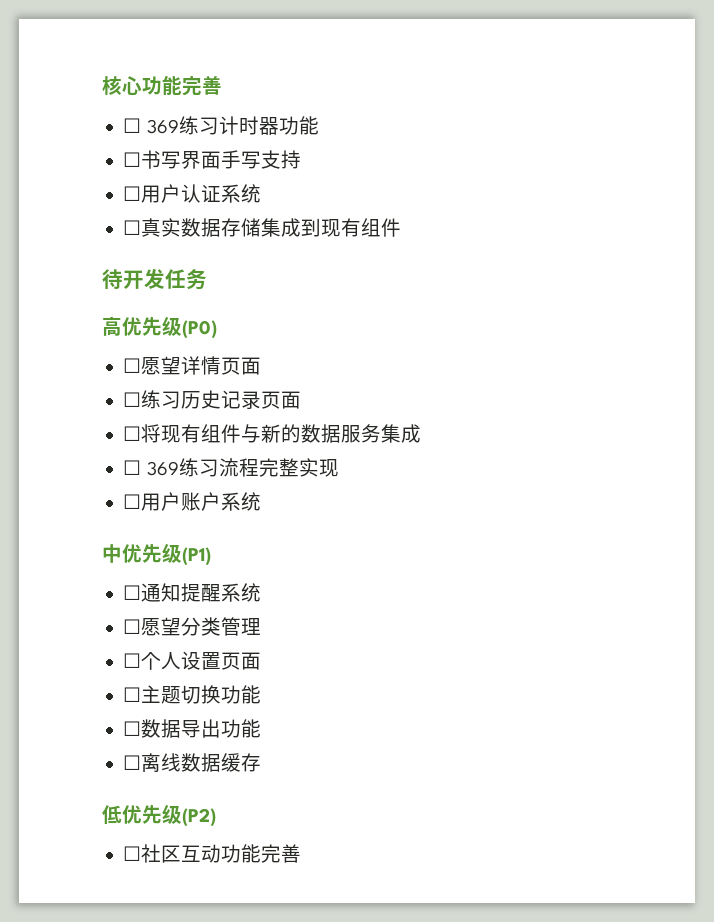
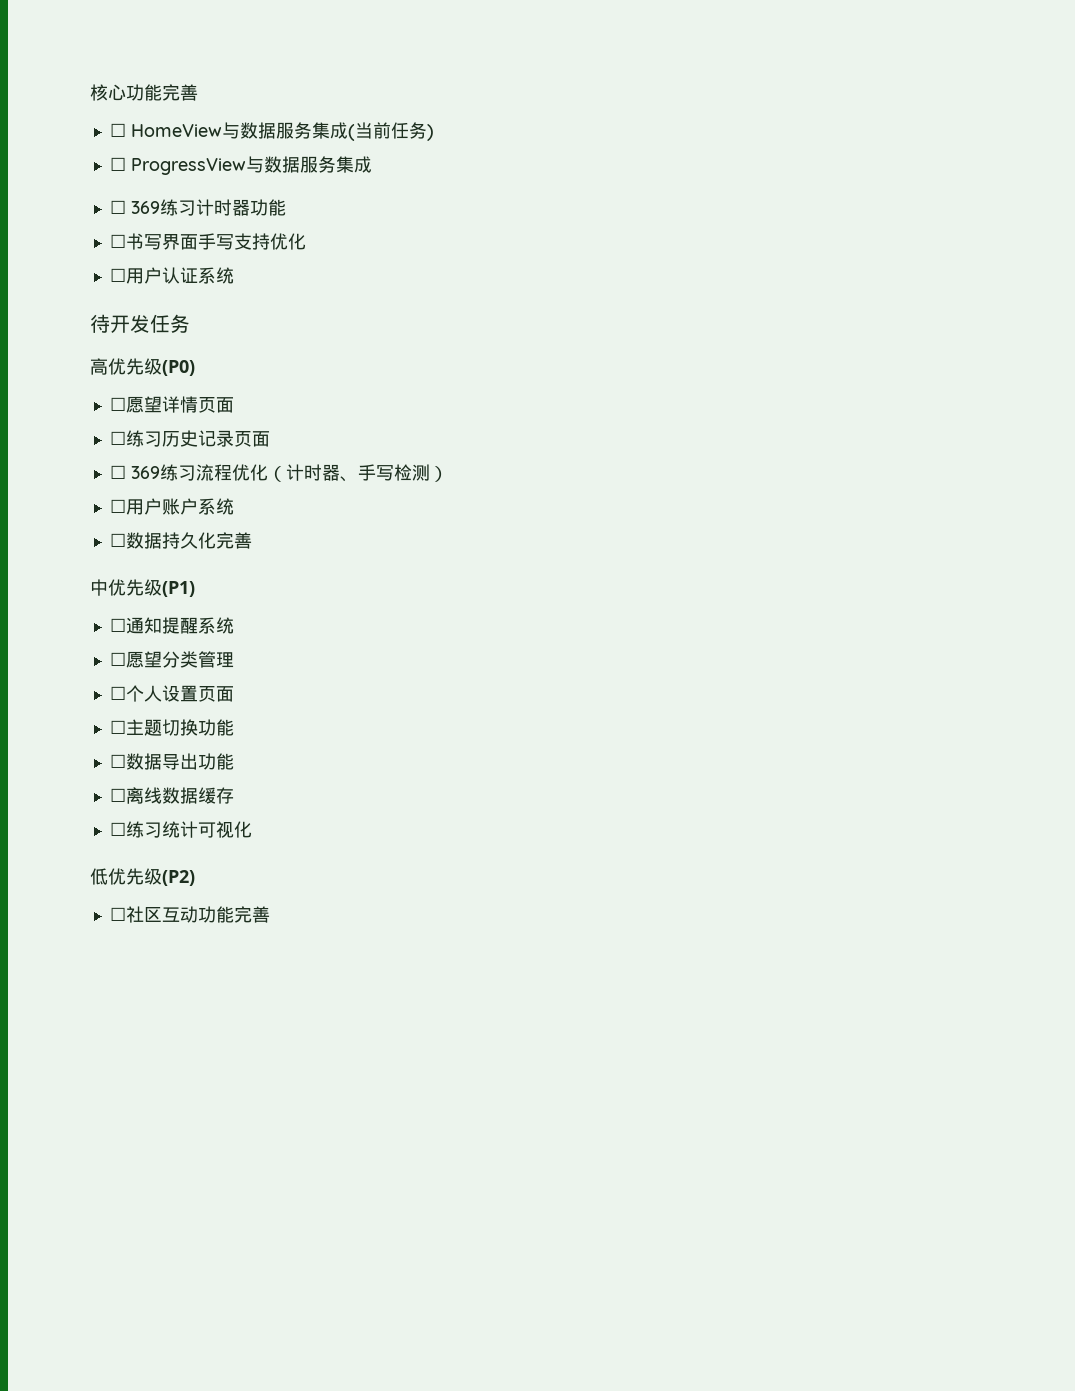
+ ☐ HomeView与数据服务集成(当前任务)
+ ☐ ProgressView与数据服务集成
- ☐书写界面手写支持
+ ☐书写界面手写支持优化
- ☐真实数据存储集成到现有组件
- ☐将现有组件与新的数据服务集成
- ☐ 369练习流程完整实现
+ ☐ 369练习流程优化（计时器、手写检测）
+ ☐数据持久化完善
+ ☐练习统计可视化

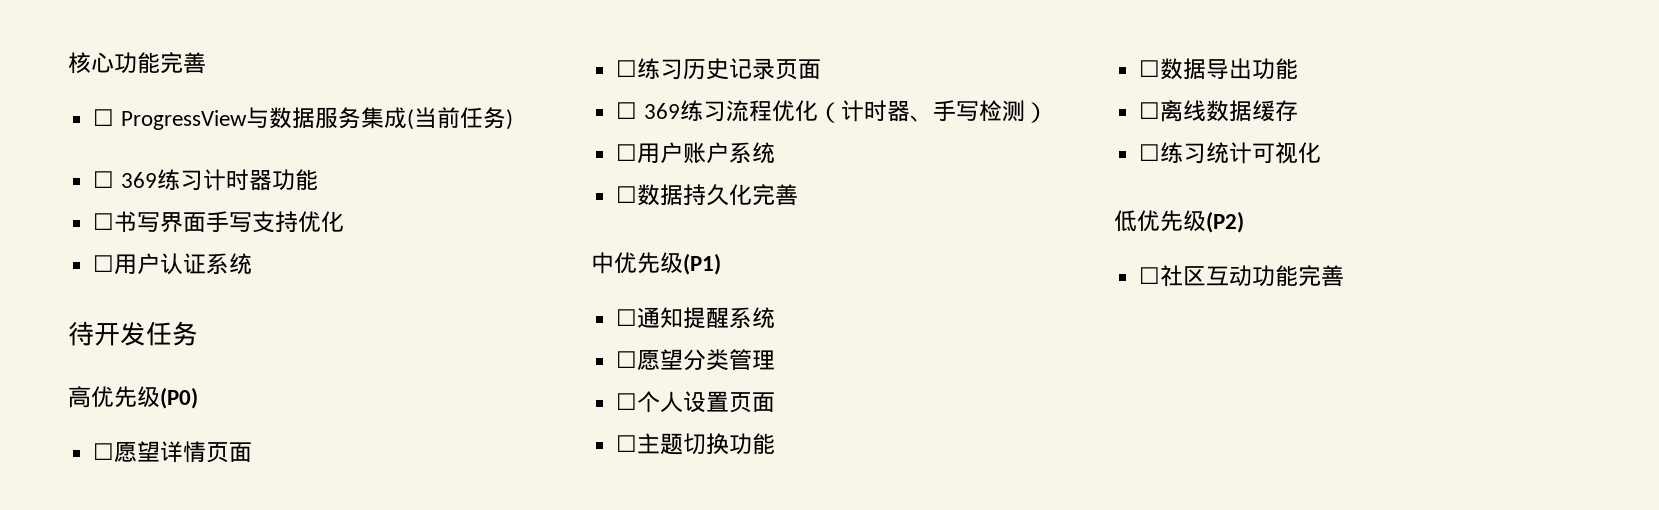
- ☐ HomeView与数据服务集成(当前任务)
+ ☐ ProgressView与数据服务集成(当前任务)
- ☐ ProgressView与数据服务集成

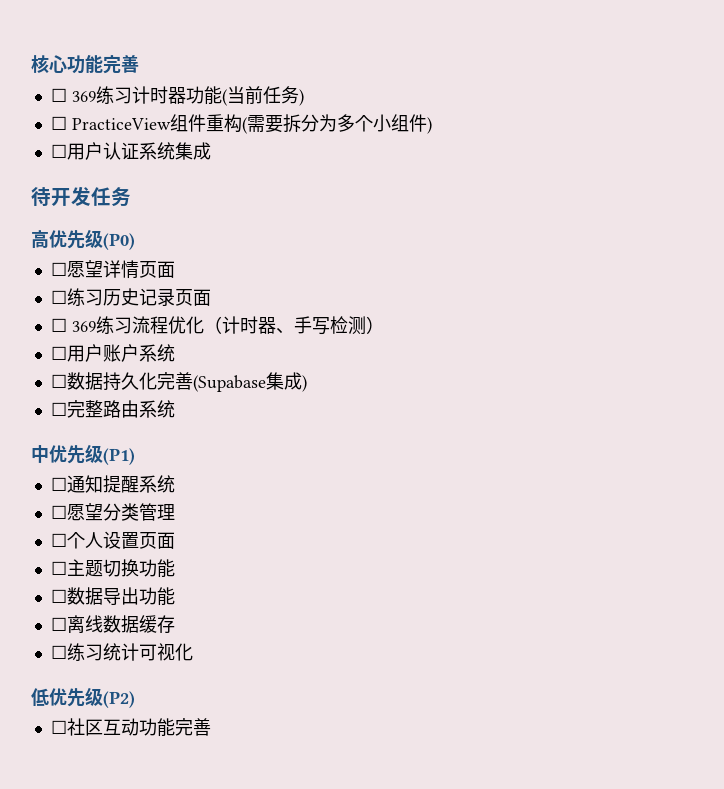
- ☐ ProgressView与数据服务集成(当前任务)
- ☐ 369练习计时器功能
- ☐书写界面手写支持优化
+ ☐ 369练习计时器功能(当前任务)
+ ☐ PracticeView组件重构(需要拆分为多个小组件)
- ☐用户认证系统
+ ☐用户认证系统集成
- ☐数据持久化完善
+ ☐数据持久化完善(Supabase集成)
+ ☐完整路由系统

